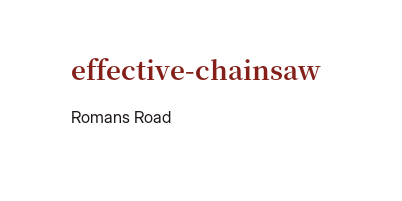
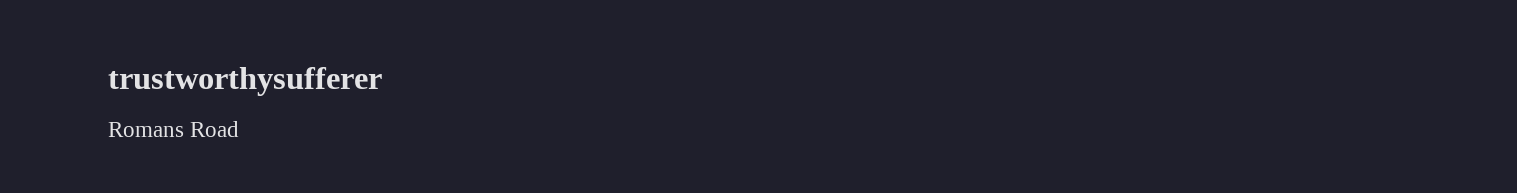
- effective-chainsaw
+ trustworthysufferer

